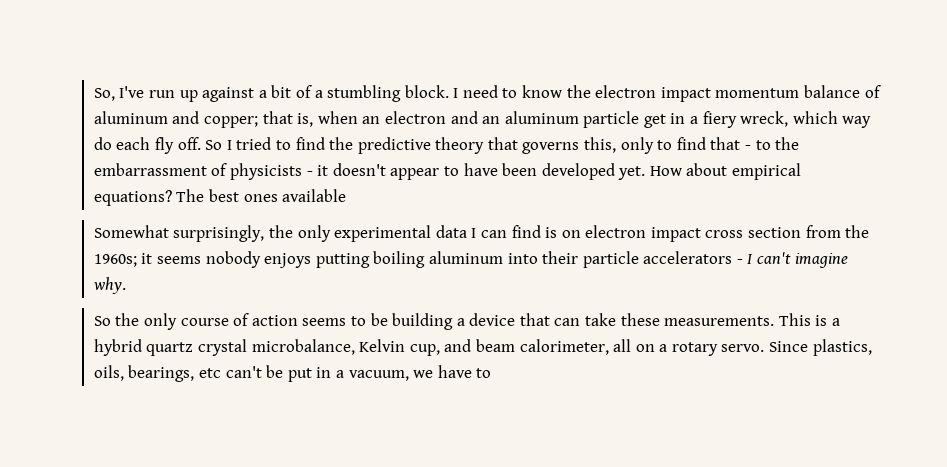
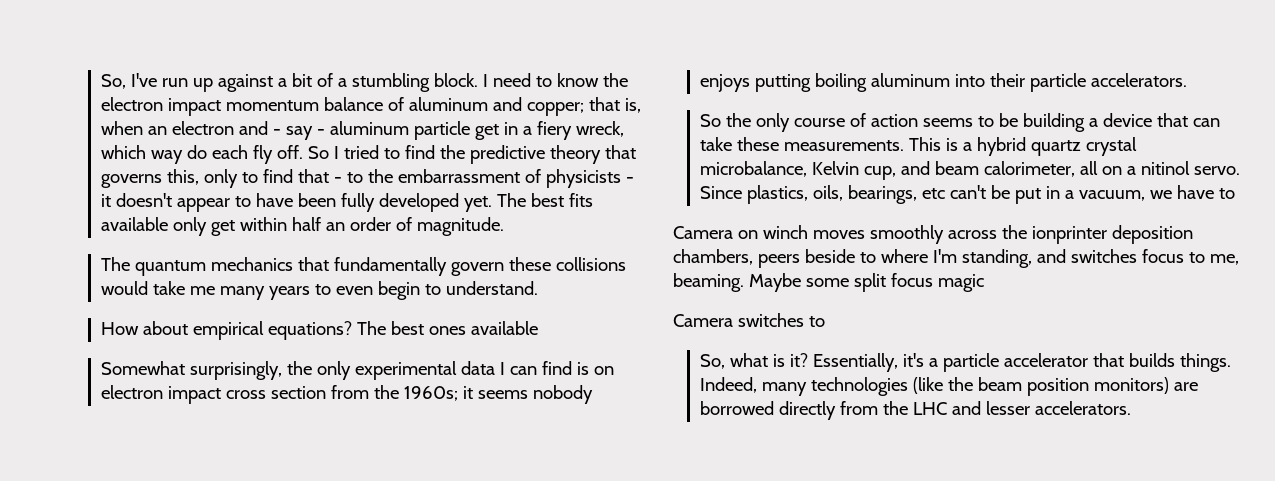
- I need to know the electron impact momentum balance of aluminum and copper; that is, when an electron and an aluminum particle get in a fiery wreck, which way do each fly off.
+ I need to know the electron impact momentum balance of aluminum and copper; that is, when an electron and - say - aluminum particle get in a fiery wreck, which way do each fly off.
- So I tried to find the predictive theory that governs this, only to find that - to the embarrassment of physicists - it doesn't appear to have been developed yet. How about empirical equations?
+ So I tried to find the predictive theory that governs this, only to find that - to the embarrassment of physicists - it doesn't appear to have been fully developed yet. The best fits available only get within half an order of magnitude.
+ The quantum mechanics that fundamentally govern these collisions would take me many years to even begin to understand.
+ How about empirical equations?
- Somewhat surprisingly, the only experimental data I can find is on electron impact cross section from the 1960s; it seems nobody enjoys putting boiling aluminum into their particle accelerators - I can't imagine why.
+ Somewhat surprisingly, the only experimental data I can find is on electron impact cross section from the 1960s; it seems nobody enjoys putting boiling aluminum into their particle accelerators.
- This is a hybrid quartz crystal microbalance, Kelvin cup, and beam calorimeter, all on a rotary servo.
+ This is a hybrid quartz crystal microbalance, Kelvin cup, and beam calorimeter, all on a nitinol servo.
+ Camera on winch moves smoothly across the ionprinter deposition chambers, peers beside to where I'm standing, and switches focus to me, beaming. Maybe some split focus magic
+ Camera switches to
+ So, what is it? Essentially, it's a particle accelerator that builds things. Indeed, many technologies (like the beam position monitors) are borrowed directly from the LHC and lesser accelerators.

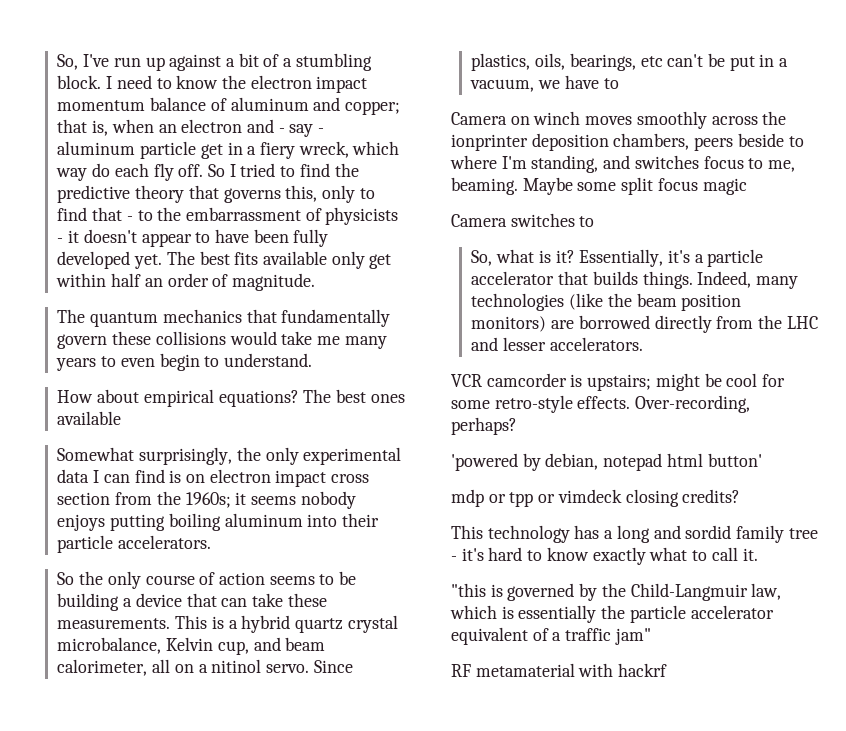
+ VCR camcorder is upstairs; might be cool for some retro-style effects. Over-recording, perhaps?
+ 'powered by debian, notepad html button'
+ mdp or tpp or vimdeck closing credits?
+ This technology has a long and sordid family tree - it's hard to know exactly what to call it.
+ "this is governed by the Child-Langmuir law, which is essentially the particle accelerator equivalent of a traffic jam"
+ RF metamaterial with hackrf

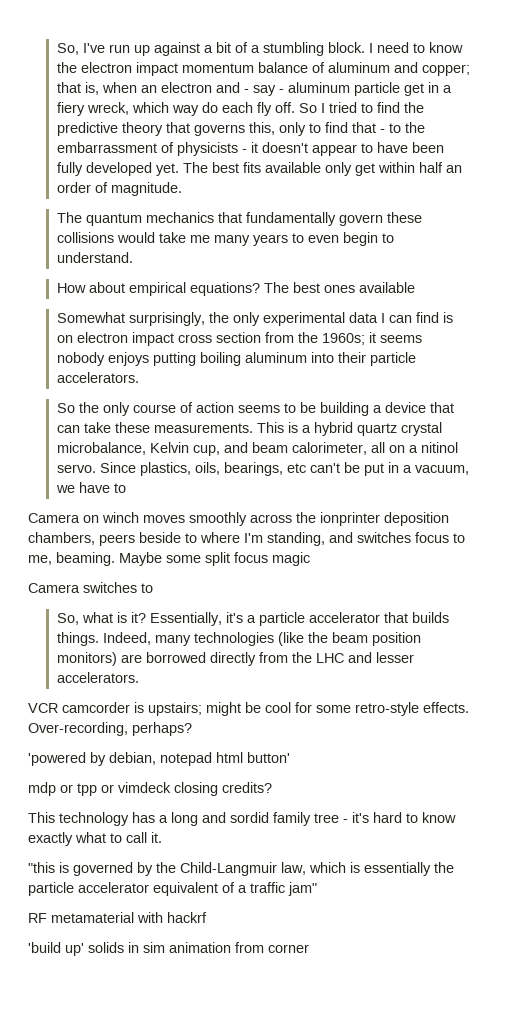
+ 'build up' solids in sim animation from corner

